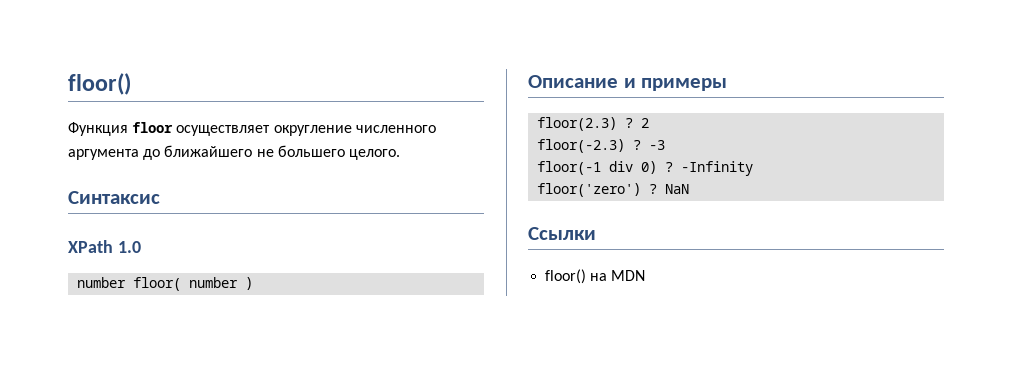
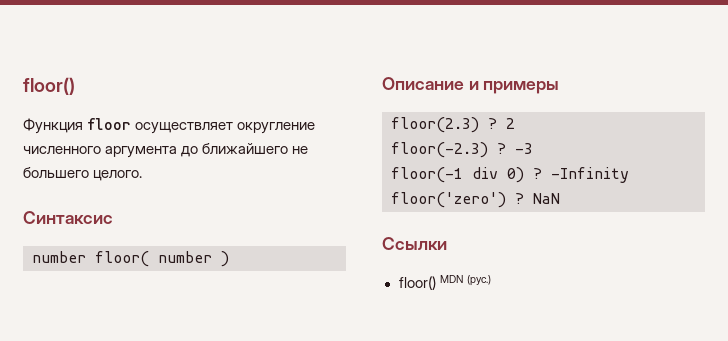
- XPath 1.0
- floor() на MDN
+ floor() MDN (рус.)

